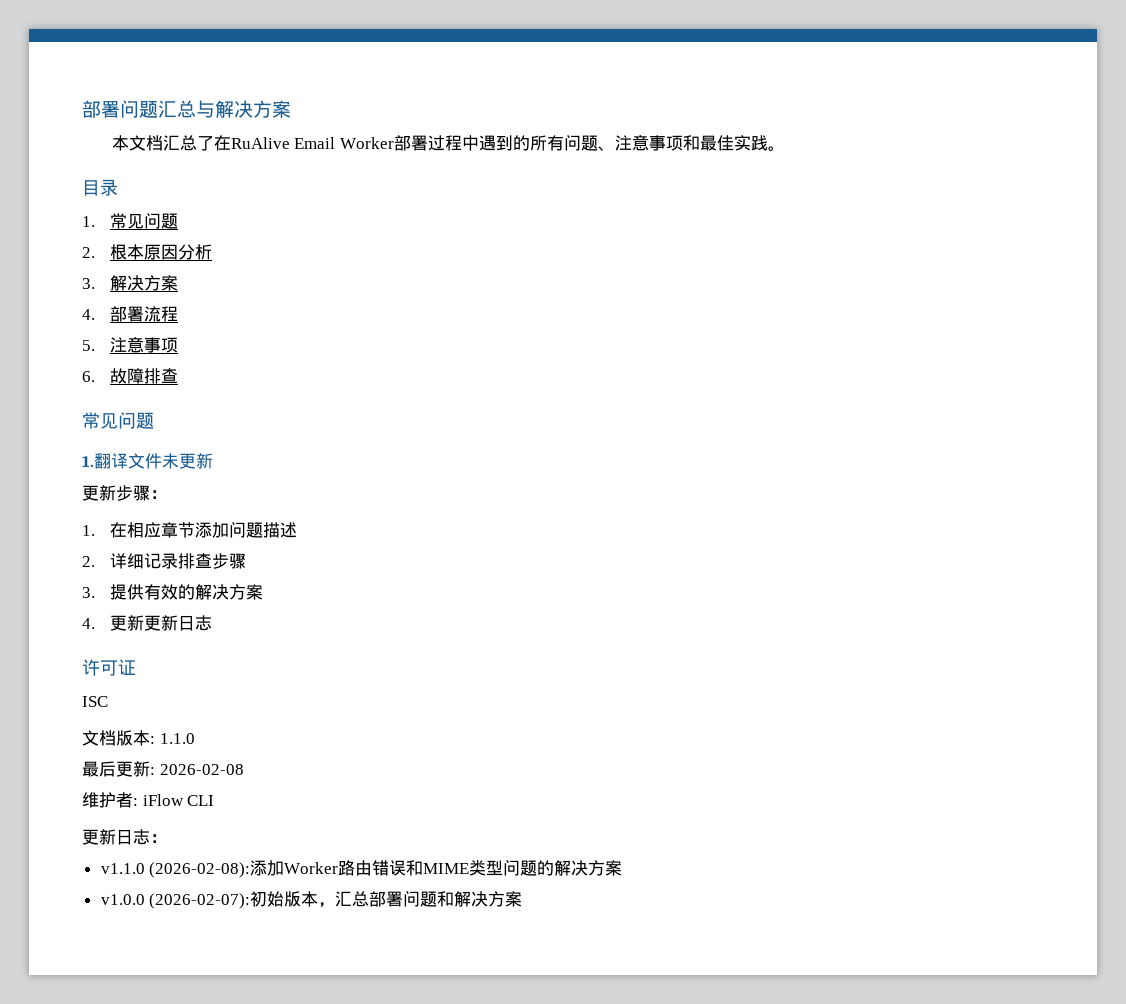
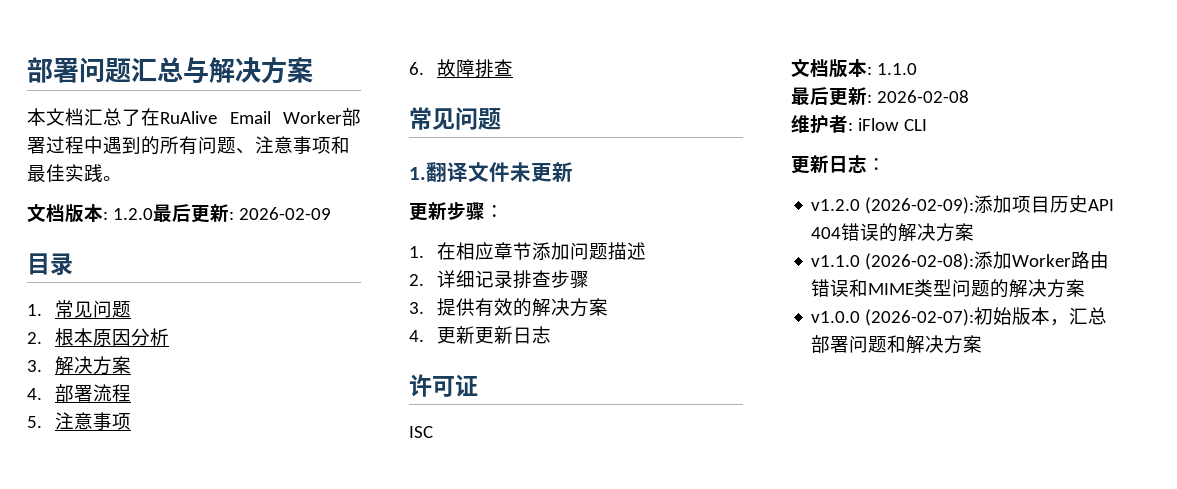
+ 文档版本: 1.2.0最后更新: 2026-02-09
+ v1.2.0 (2026-02-09):添加项目历史API 404错误的解决方案

